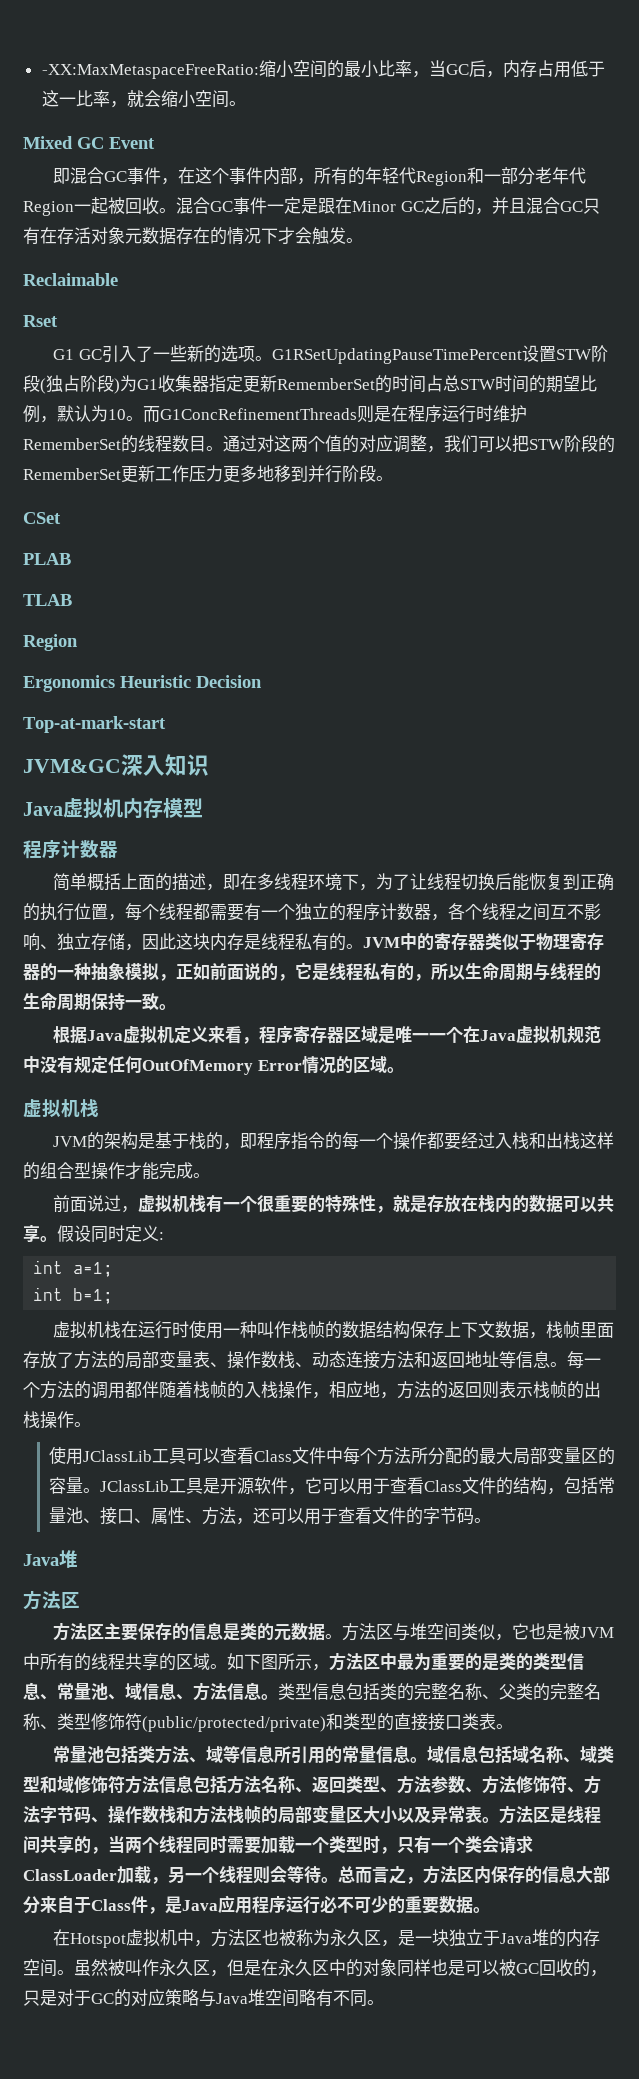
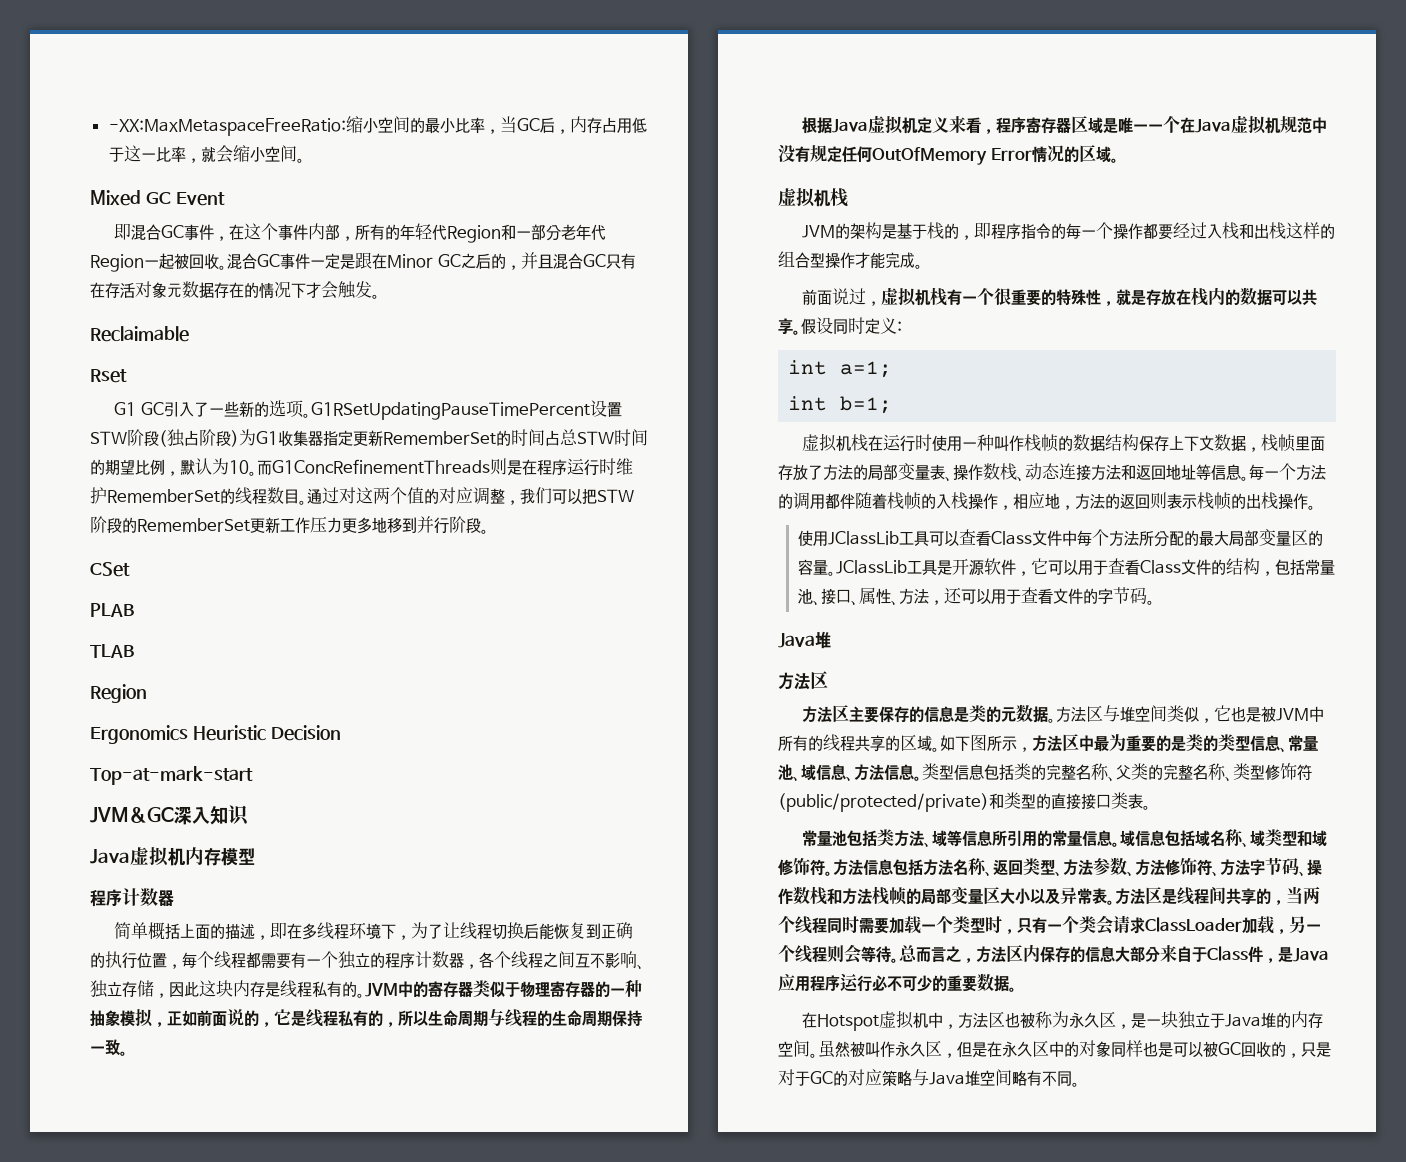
- 域信息包括域名称、域类型和域修饰符方法信息包括方法名称、返回类型、方法参数、方法修饰符、方法字节码、操作数栈和方法栈帧的局部变量区大小以及异常表。
+ 域信息包括域名称、域类型和域修饰符。方法信息包括方法名称、返回类型、方法参数、方法修饰符、方法字节码、操作数栈和方法栈帧的局部变量区大小以及异常表。

